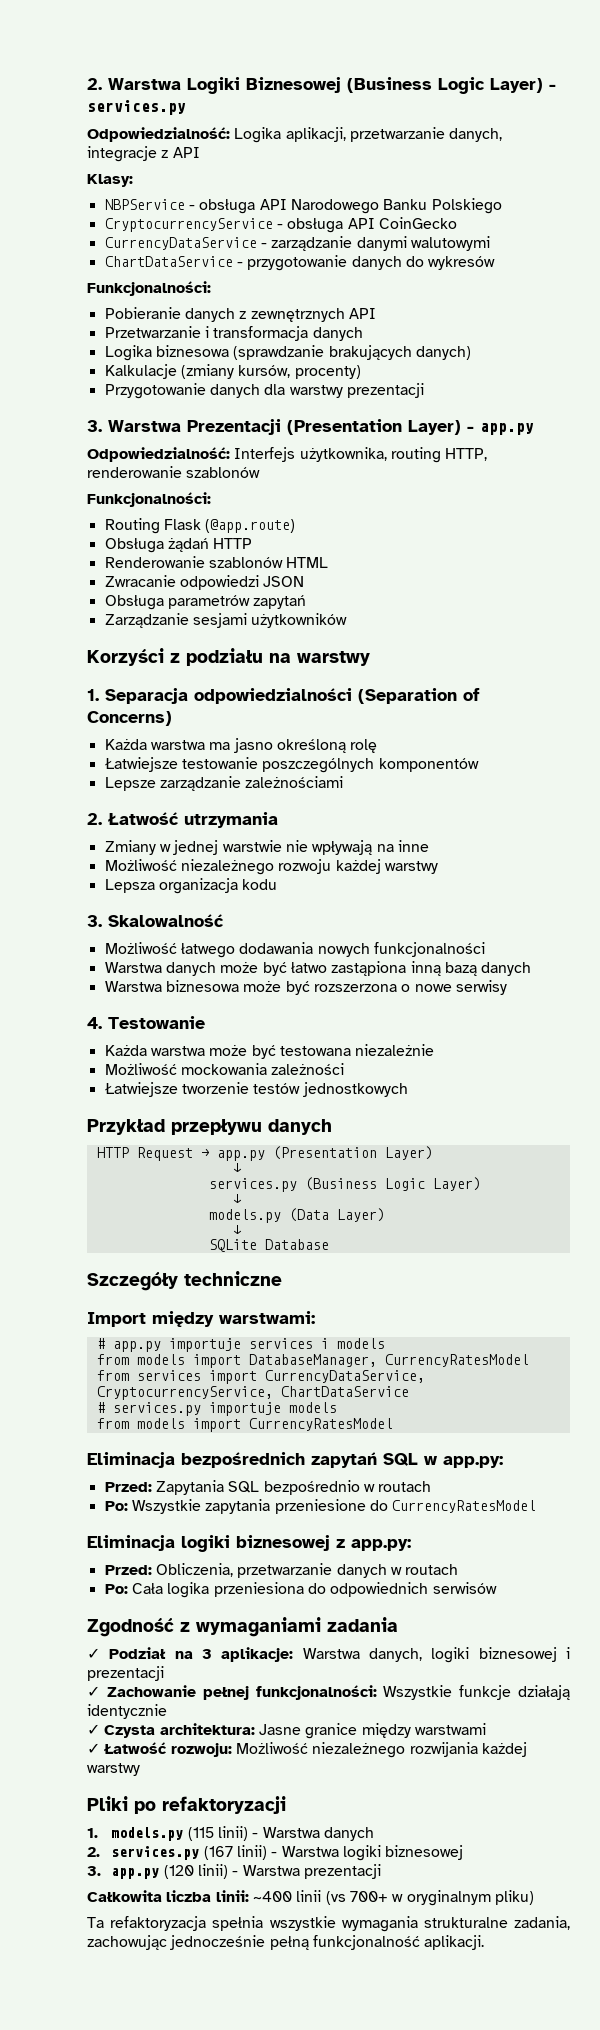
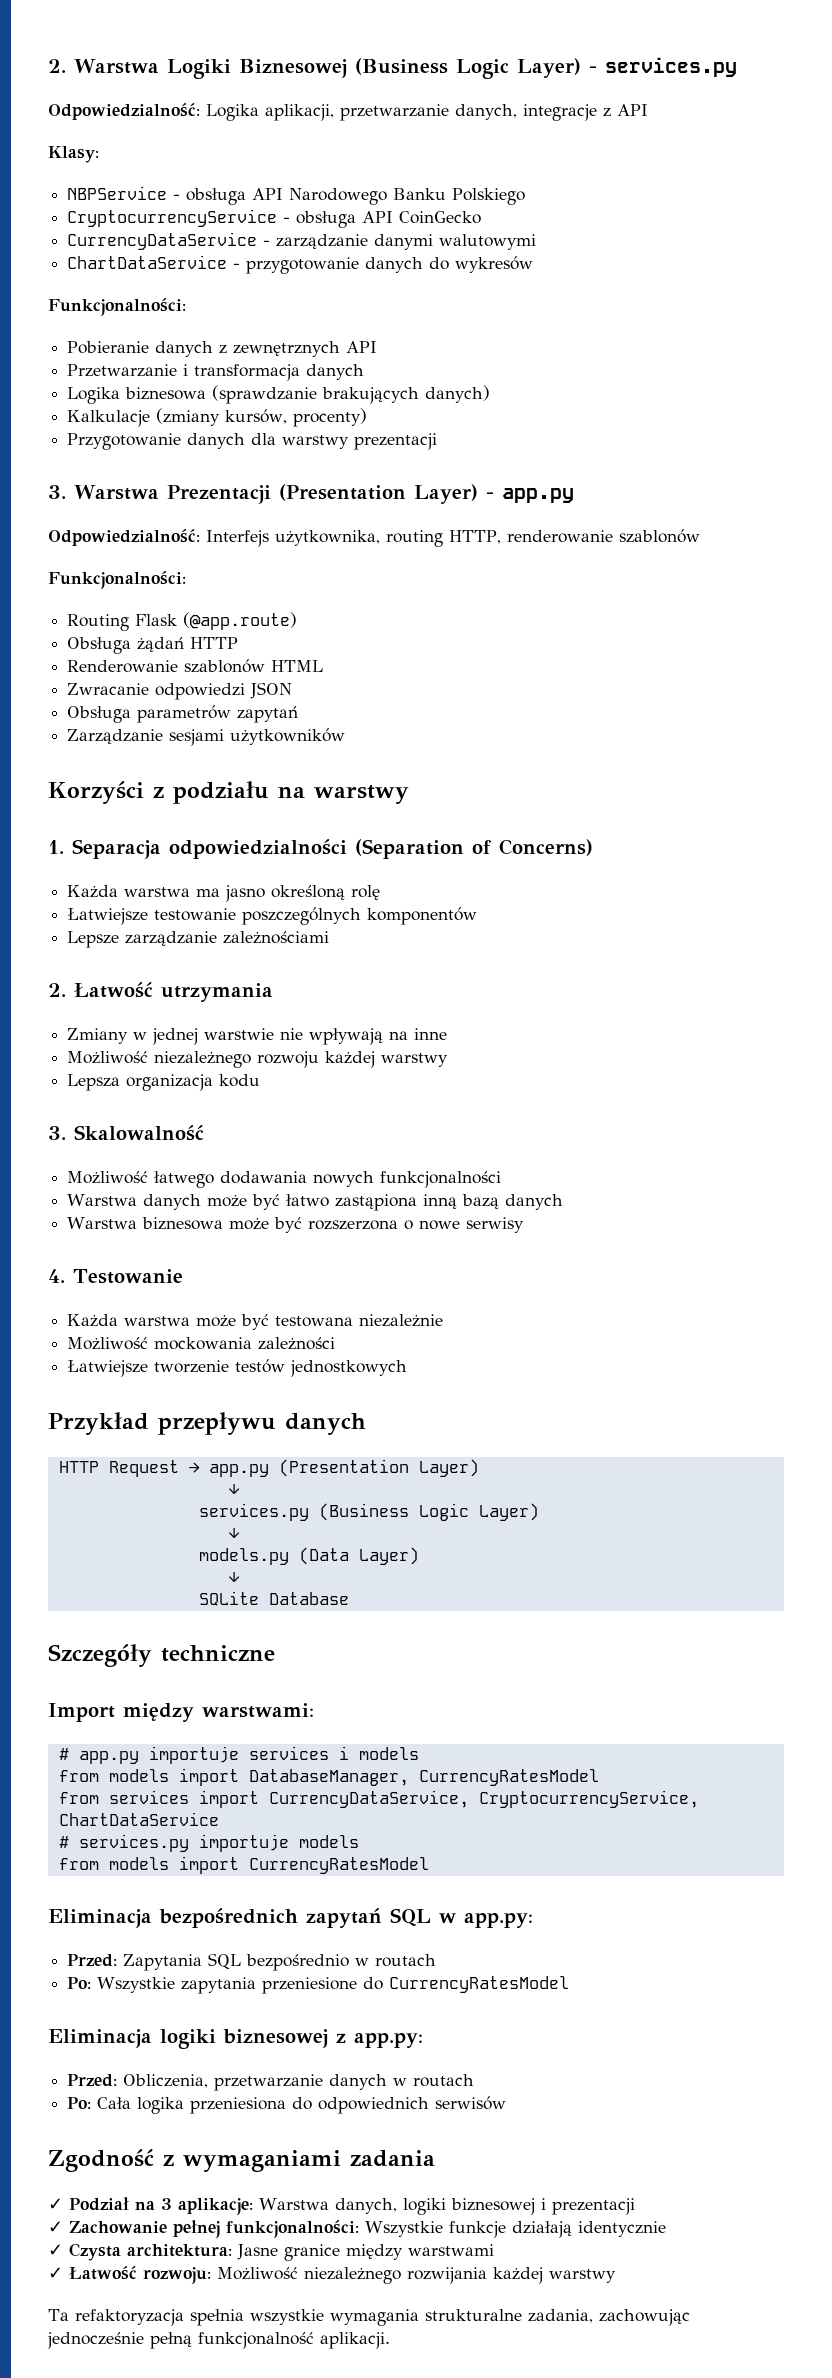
- Pliki po refaktoryzacji
- 1. models.py (115 linii) - Warstwa danych
- 2. services.py (167 linii) - Warstwa logiki biznesowej
- 3. app.py (120 linii) - Warstwa prezentacji
- Całkowita liczba linii: ~400 linii (vs 700+ w oryginalnym pliku)

